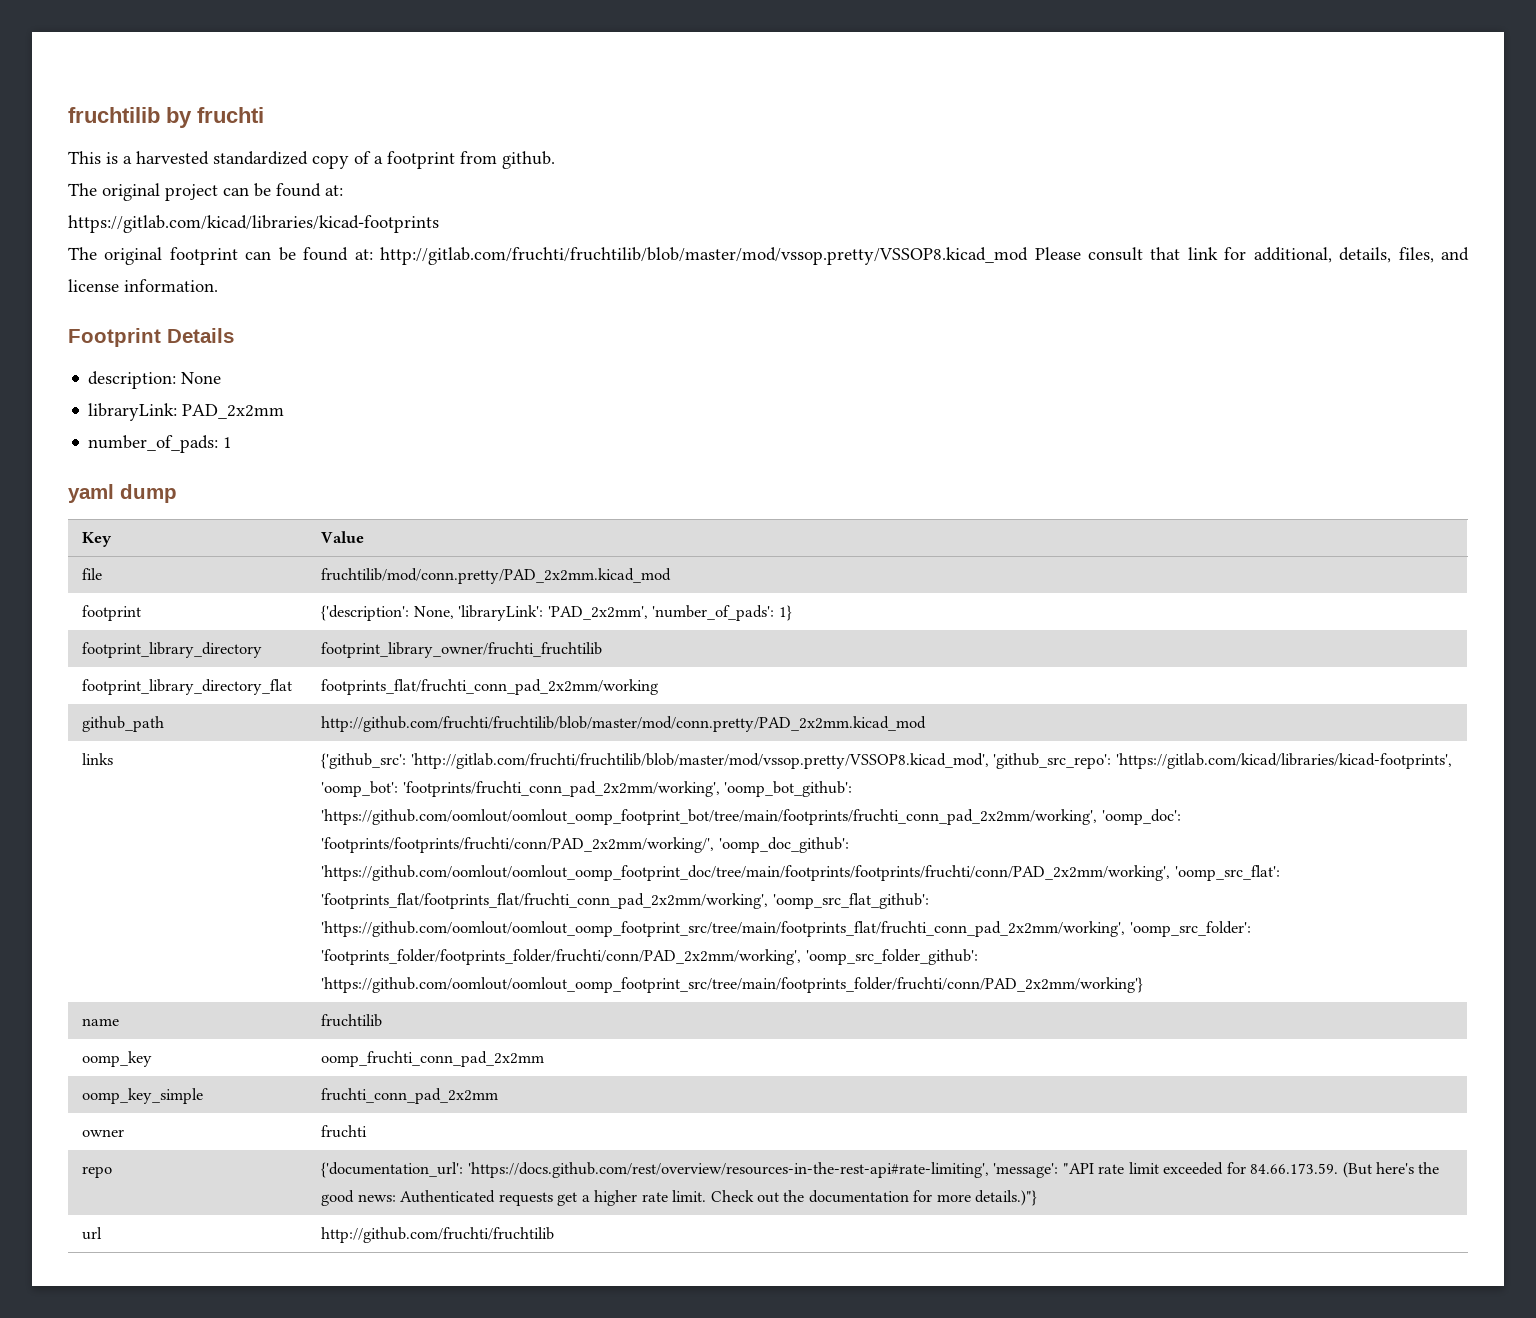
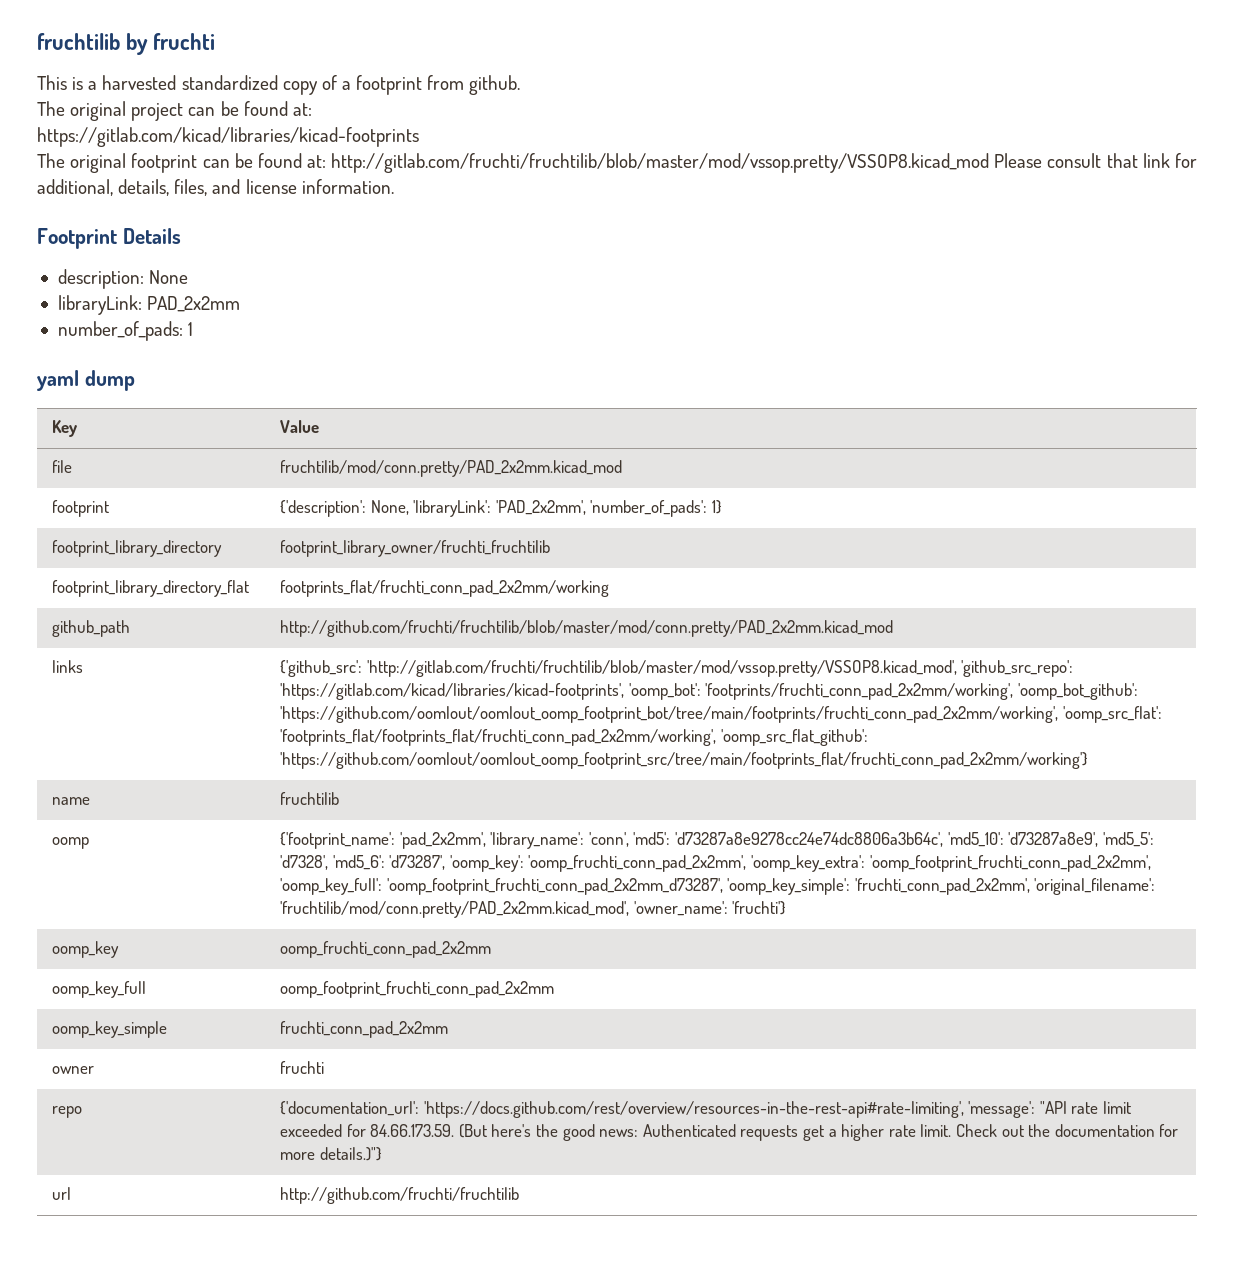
- links | {'github_src': 'http://gitlab.com/fruchti/fruchtilib/blob/master/mod/vssop.pretty/VSSOP8.kicad_mod', 'github_src_repo': 'https://gitlab.com/kicad/libraries/kicad-footprints', 'oomp_bot': 'footprints/fruchti_conn_pad_2x2mm/working', 'oomp_bot_github': 'https://github.com/oomlout/oomlout_oomp_footprint_bot/tree/main/footprints/fruchti_conn_pad_2x2mm/working', 'oomp_doc': 'footprints/footprints/fruchti/conn/PAD_2x2mm/working/', 'oomp_doc_github': 'https://github.com/oomlout/oomlout_oomp_footprint_doc/tree/main/footprints/footprints/fruchti/conn/PAD_2x2mm/working', 'oomp_src_flat': 'footprints_flat/footprints_flat/fruchti_conn_pad_2x2mm/working', 'oomp_src_flat_github': 'https://github.com/oomlout/oomlout_oomp_footprint_src/tree/main/footprints_flat/fruchti_conn_pad_2x2mm/working', 'oomp_src_folder': 'footprints_folder/footprints_folder/fruchti/conn/PAD_2x2mm/working', 'oomp_src_folder_github': 'https://github.com/oomlout/oomlout_oomp_footprint_src/tree/main/footprints_folder/fruchti/conn/PAD_2x2mm/working'}
+ links | {'github_src': 'http://gitlab.com/fruchti/fruchtilib/blob/master/mod/vssop.pretty/VSSOP8.kicad_mod', 'github_src_repo': 'https://gitlab.com/kicad/libraries/kicad-footprints', 'oomp_bot': 'footprints/fruchti_conn_pad_2x2mm/working', 'oomp_bot_github': 'https://github.com/oomlout/oomlout_oomp_footprint_bot/tree/main/footprints/fruchti_conn_pad_2x2mm/working', 'oomp_src_flat': 'footprints_flat/footprints_flat/fruchti_conn_pad_2x2mm/working', 'oomp_src_flat_github': 'https://github.com/oomlout/oomlout_oomp_footprint_src/tree/main/footprints_flat/fruchti_conn_pad_2x2mm/working'}
  name | fruchtilib
+ oomp | {'footprint_name': 'pad_2x2mm', 'library_name': 'conn', 'md5': 'd73287a8e9278cc24e74dc8806a3b64c', 'md5_10': 'd73287a8e9', 'md5_5': 'd7328', 'md5_6': 'd73287', 'oomp_key': 'oomp_fruchti_conn_pad_2x2mm', 'oomp_key_extra': 'oomp_footprint_fruchti_conn_pad_2x2mm', 'oomp_key_full': 'oomp_footprint_fruchti_conn_pad_2x2mm_d73287', 'oomp_key_simple': 'fruchti_conn_pad_2x2mm', 'original_filename': 'fruchtilib/mod/conn.pretty/PAD_2x2mm.kicad_mod', 'owner_name': 'fruchti'}
+ oomp_key_full | oomp_footprint_fruchti_conn_pad_2x2mm

